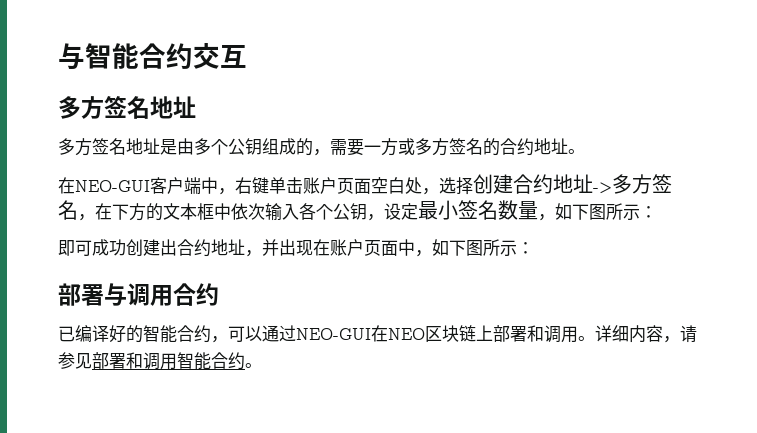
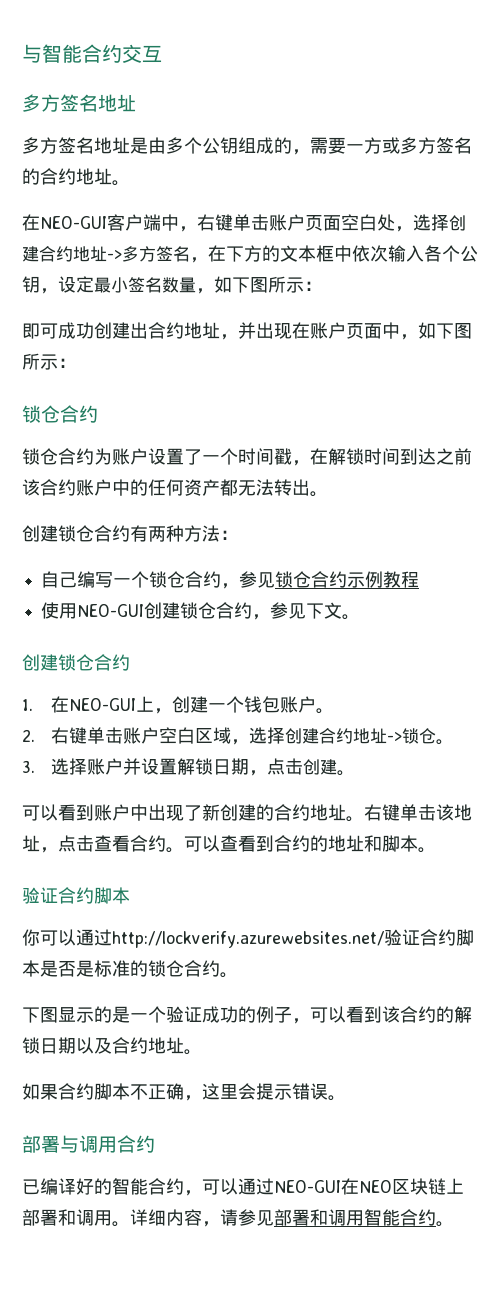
  即可成功创建出合约地址，并出现在账户页面中，如下图所示：
+ 锁仓合约
+ 锁仓合约为账户设置了一个时间戳，在解锁时间到达之前该合约账户中的任何资产都无法转出。
+ 创建锁仓合约有两种方法：
+ 自己编写一个锁仓合约，参见锁仓合约示例教程
+ 使用NEO-GUI创建锁仓合约，参见下文。
+ 创建锁仓合约
+ 1.在NEO-GUI上，创建一个钱包账户。
+ 2.右键单击账户空白区域，选择创建合约地址->锁仓。
+ 3.选择账户并设置解锁日期，点击创建。
+ 可以看到账户中出现了新创建的合约地址。右键单击该地址，点击查看合约。可以查看到合约的地址和脚本。
+ 验证合约脚本
+ 你可以通过http://lockverify.azurewebsites.net/验证合约脚本是否是标准的锁仓合约。
+ 下图显示的是一个验证成功的例子，可以看到该合约的解锁日期以及合约地址。
+ 如果合约脚本不正确，这里会提示错误。

